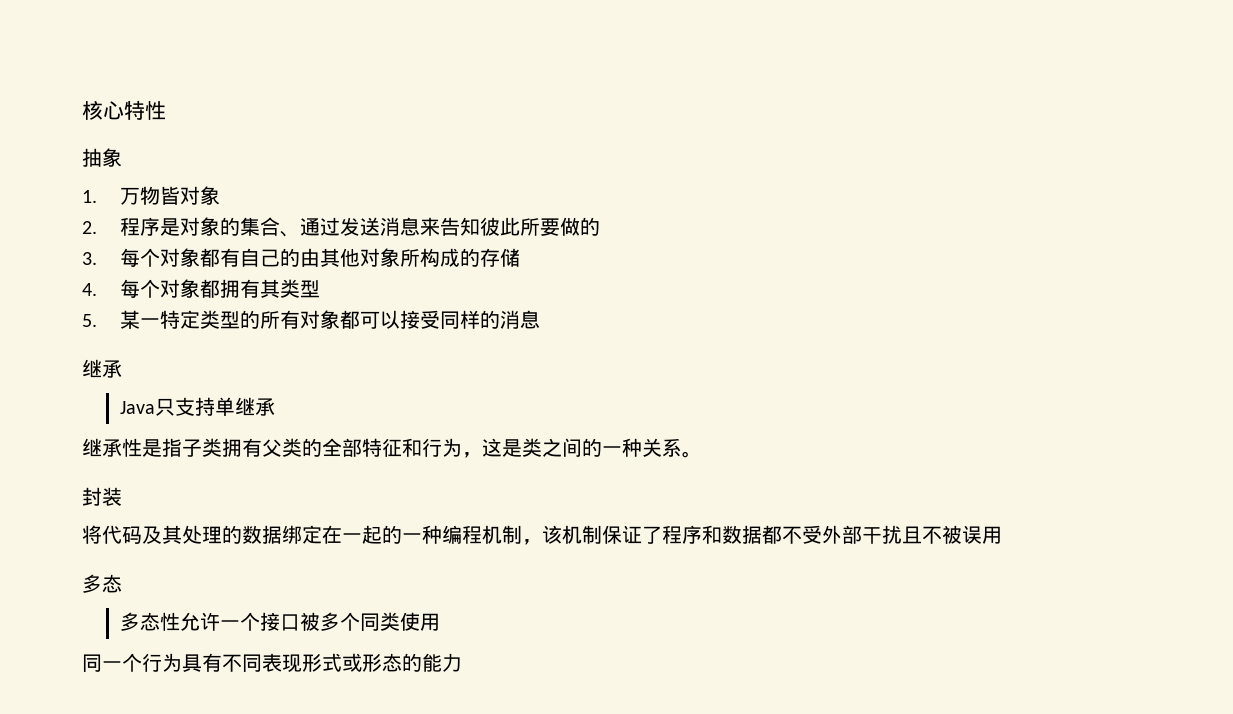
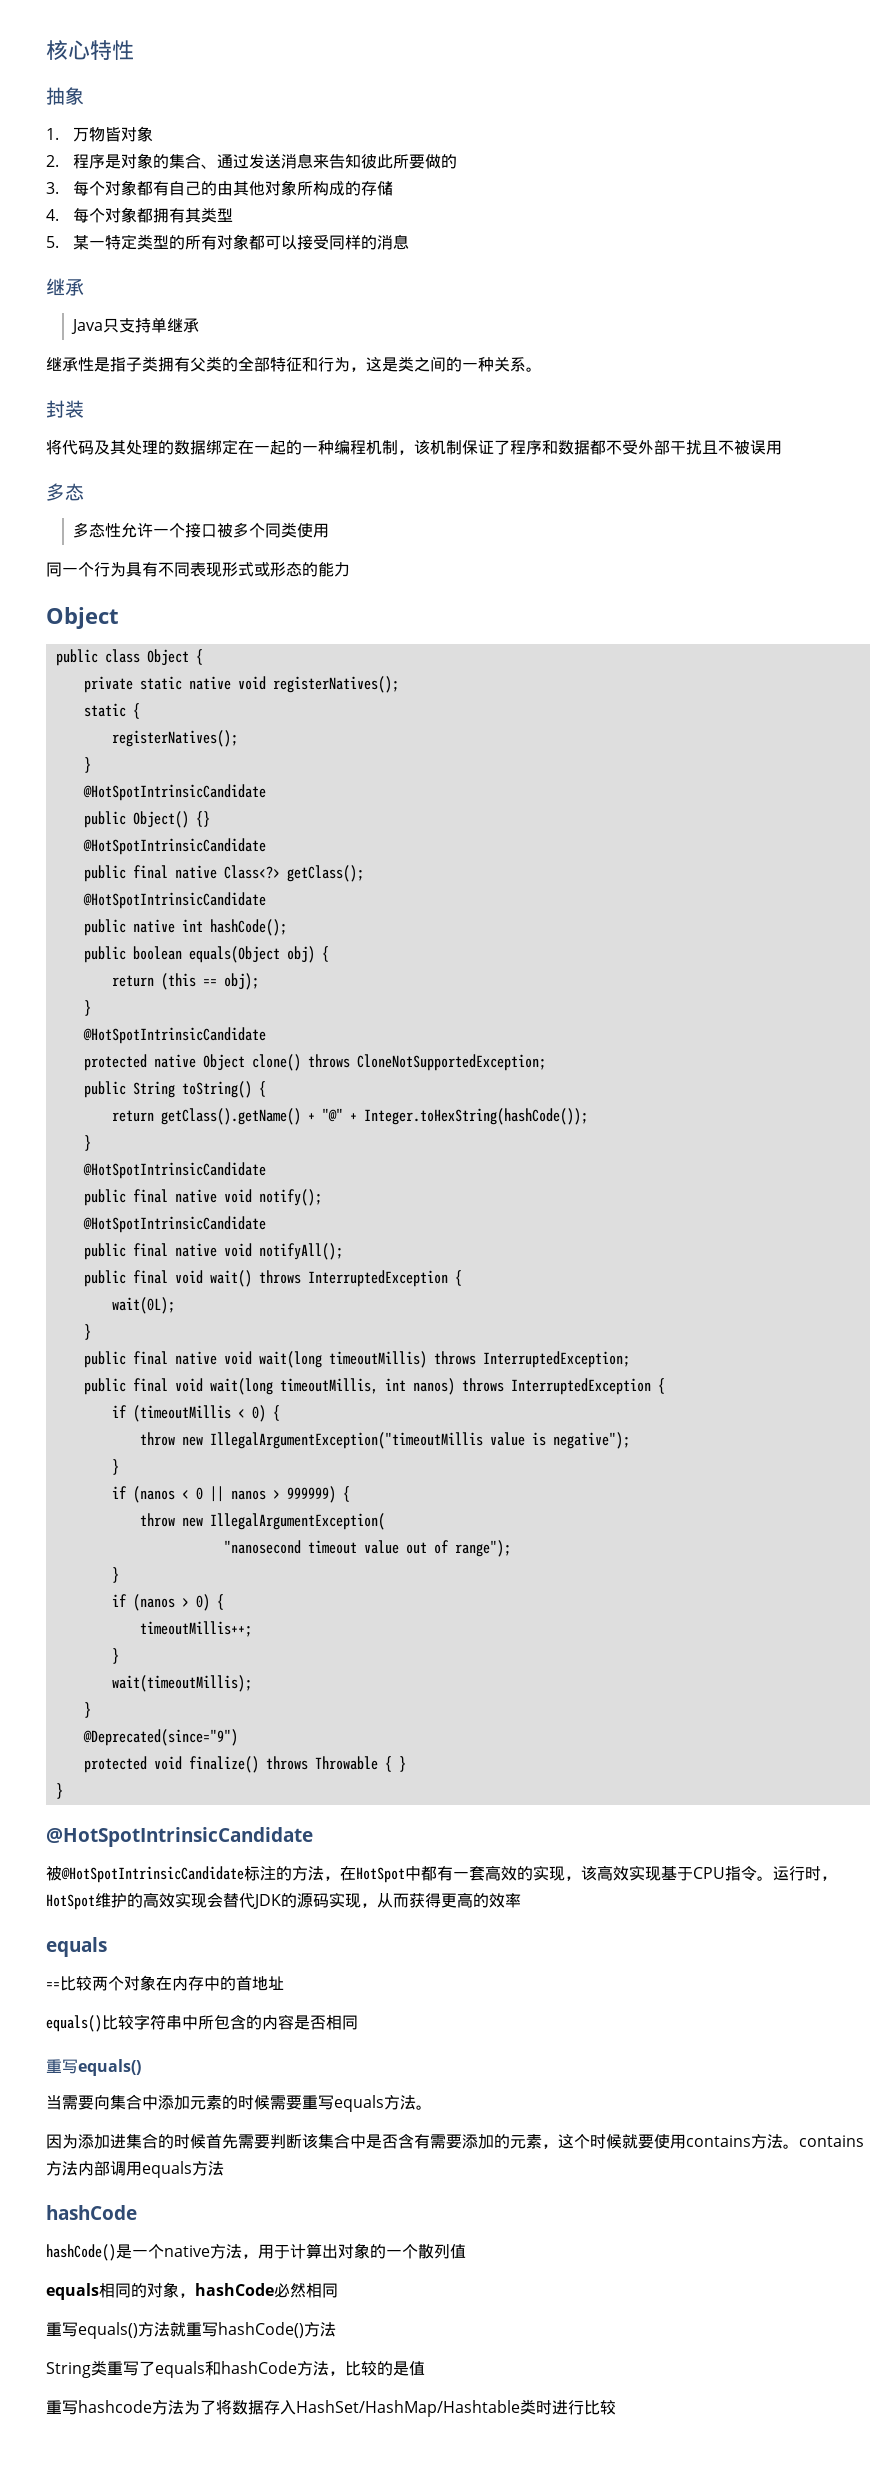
  同一个行为具有不同表现形式或形态的能力
+ Object
+ public class Object {
+ private static native void registerNatives();
+ static {
+ registerNatives();
+ }
+ @HotSpotIntrinsicCandidate
+ public Object() {}
+ @HotSpotIntrinsicCandidate
+ public final native Class<?> getClass();
+ @HotSpotIntrinsicCandidate
+ public native int hashCode();
+ public boolean equals(Object obj) {
+ return (this == obj);
+ }
+ @HotSpotIntrinsicCandidate
+ protected native Object clone() throws CloneNotSupportedException;
+ public String toString() {
+ return getClass().getName() + "@" + Integer.toHexString(hashCode());
+ }
+ @HotSpotIntrinsicCandidate
+ public final native void notify();
+ @HotSpotIntrinsicCandidate
+ public final native void notifyAll();
+ public final void wait() throws InterruptedException {
+ wait(0L);
+ }
+ public final native void wait(long timeoutMillis) throws InterruptedException;
+ public final void wait(long timeoutMillis, int nanos) throws InterruptedException {
+ if (timeoutMillis < 0) {
+ throw new IllegalArgumentException("timeoutMillis value is negative");
+ }
+ if (nanos < 0 || nanos > 999999) {
+ throw new IllegalArgumentException(
+ "nanosecond timeout value out of range");
+ }
+ if (nanos > 0) {
+ timeoutMillis++;
+ }
+ wait(timeoutMillis);
+ }
+ @Deprecated(since="9")
+ protected void finalize() throws Throwable { }
+ }
+ @HotSpotIntrinsicCandidate
+ 被@HotSpotIntrinsicCandidate标注的方法，在HotSpot中都有一套高效的实现，该高效实现基于CPU指令。运行时，HotSpot维护的高效实现会替代JDK的源码实现，从而获得更高的效率
+ equals
+ ==比较两个对象在内存中的首地址
+ equals()比较字符串中所包含的内容是否相同
+ 重写equals()
+ 当需要向集合中添加元素的时候需要重写equals方法。
+ 因为添加进集合的时候首先需要判断该集合中是否含有需要添加的元素，这个时候就要使用contains方法。contains方法内部调用equals方法
+ hashCode
+ hashCode()是一个native方法，用于计算出对象的一个散列值
+ equals相同的对象，hashCode必然相同
+ 重写equals()方法就重写hashCode()方法
+ String类重写了equals和hashCode方法，比较的是值
+ 重写hashcode方法为了将数据存入HashSet/HashMap/Hashtable类时进行比较

